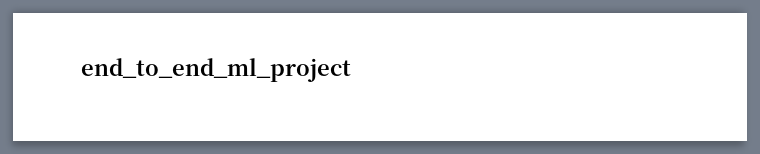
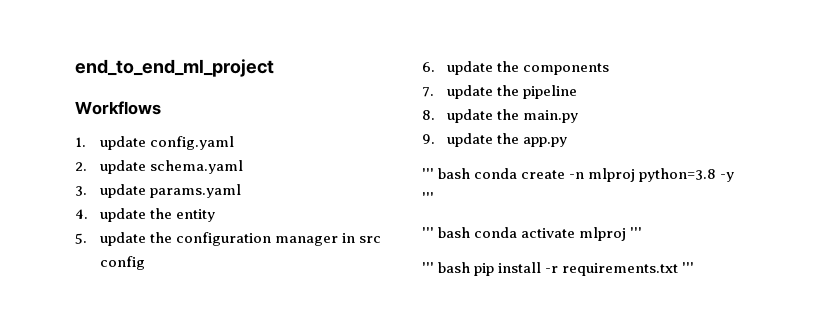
+ Workflows
+ 1. update config.yaml
+ 2. update schema.yaml
+ 3. update params.yaml
+ 4. update the entity
+ 5. update the configuration manager in src config
+ 6. update the components
+ 7. update the pipeline
+ 8. update the main.py
+ 9. update the app.py
+ ''' bash conda create -n mlproj python=3.8 -y '''
+ ''' bash conda activate mlproj '''
+ ''' bash pip install -r requirements.txt '''

